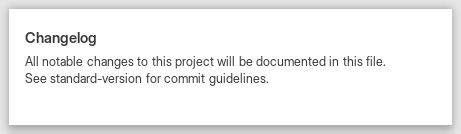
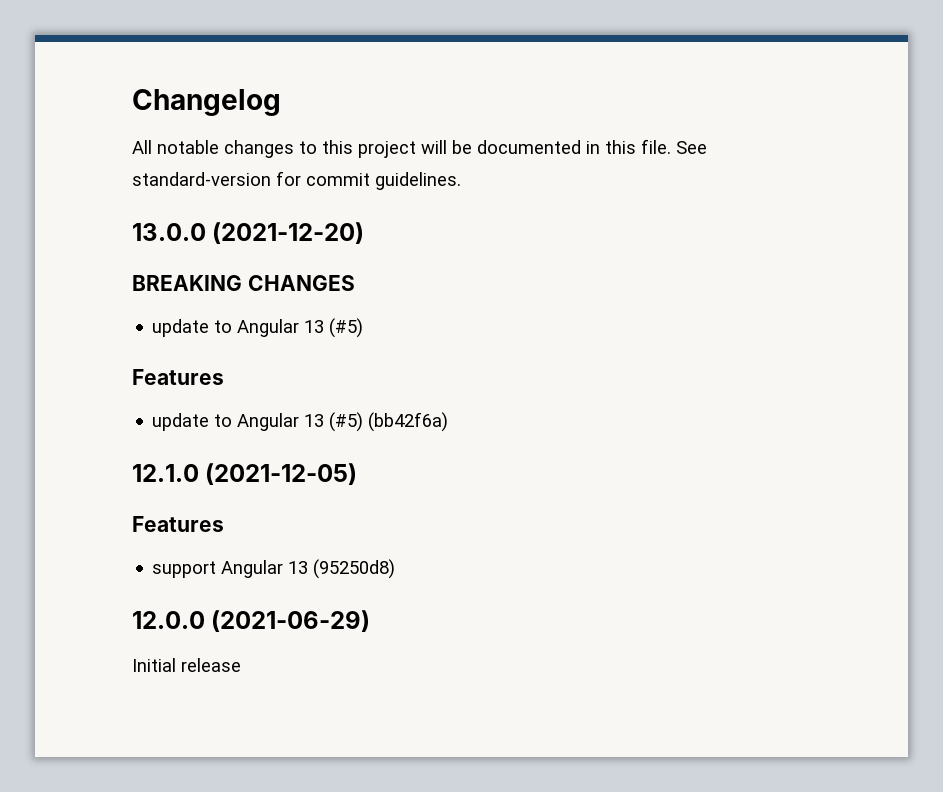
+ 13.0.0 (2021-12-20)
+ BREAKING CHANGES
+ update to Angular 13 (#5)
+ Features
+ update to Angular 13 (#5) (bb42f6a)
+ 12.1.0 (2021-12-05)
+ Features
+ support Angular 13 (95250d8)
+ 12.0.0 (2021-06-29)
+ Initial release

